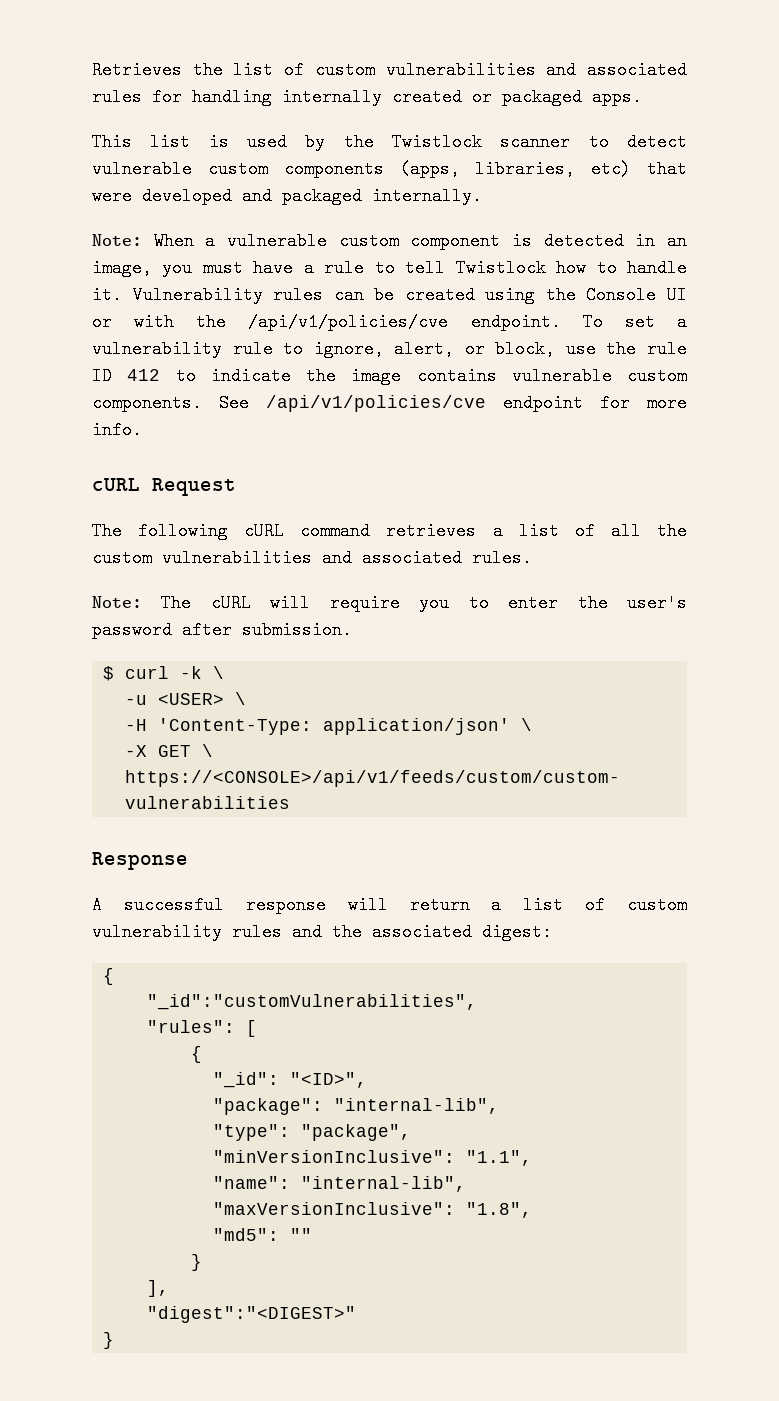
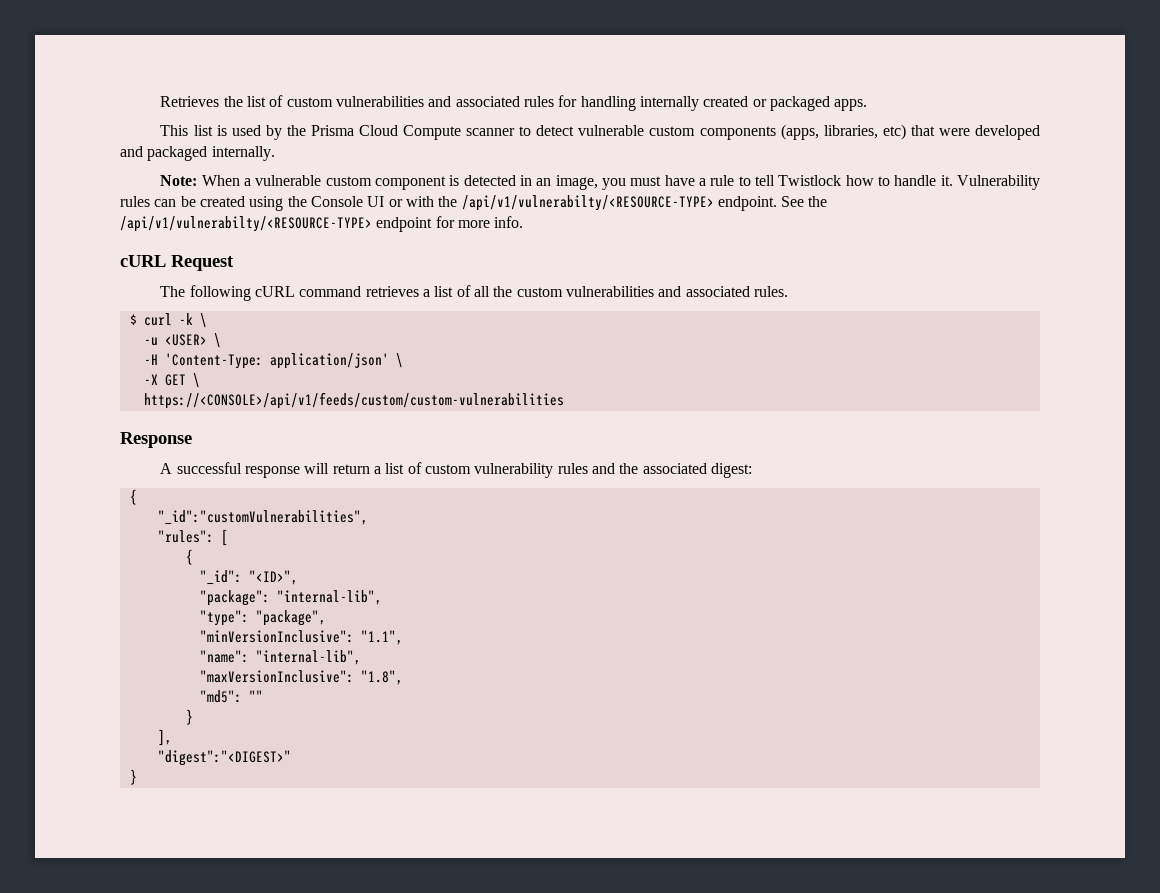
- This list is used by the Twistlock scanner to detect vulnerable custom components (apps, libraries, etc) that were developed and packaged internally.
+ This list is used by the Prisma Cloud Compute scanner to detect vulnerable custom components (apps, libraries, etc) that were developed and packaged internally.
- Vulnerability rules can be created using the Console UI or with the /api/v1/policies/cve endpoint. To set a vulnerability rule to ignore, alert, or block, use the rule ID 412 to indicate the image contains vulnerable custom components. See /api/v1/policies/cve endpoint for more info.
+ Vulnerability rules can be created using the Console UI or with the /api/v1/vulnerabilty/<RESOURCE-TYPE> endpoint. See the /api/v1/vulnerabilty/<RESOURCE-TYPE> endpoint for more info.
- Note: The cURL will require you to enter the user's password after submission.

